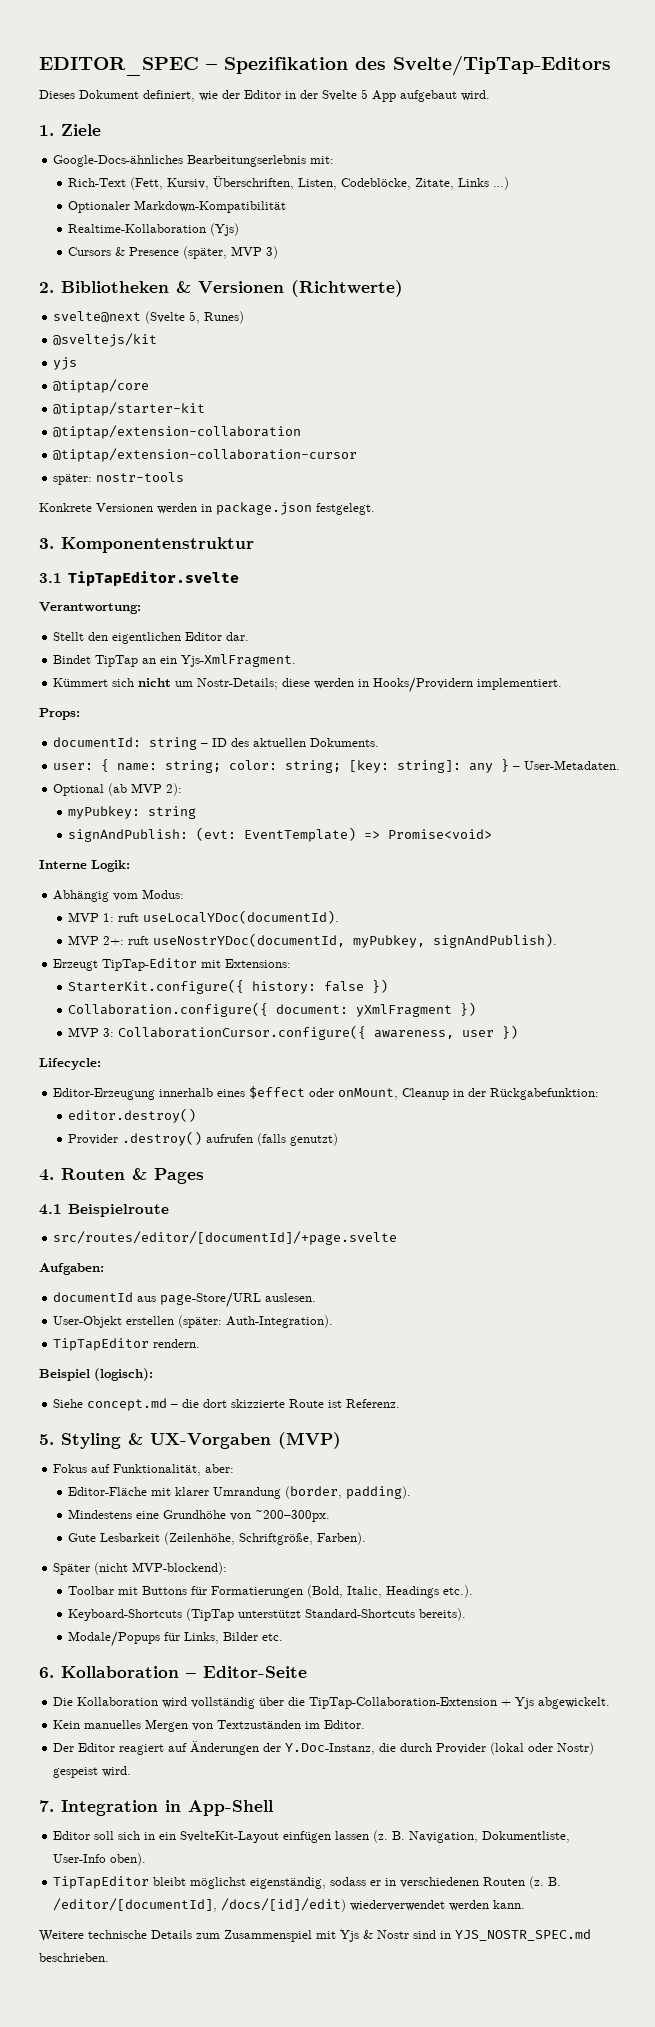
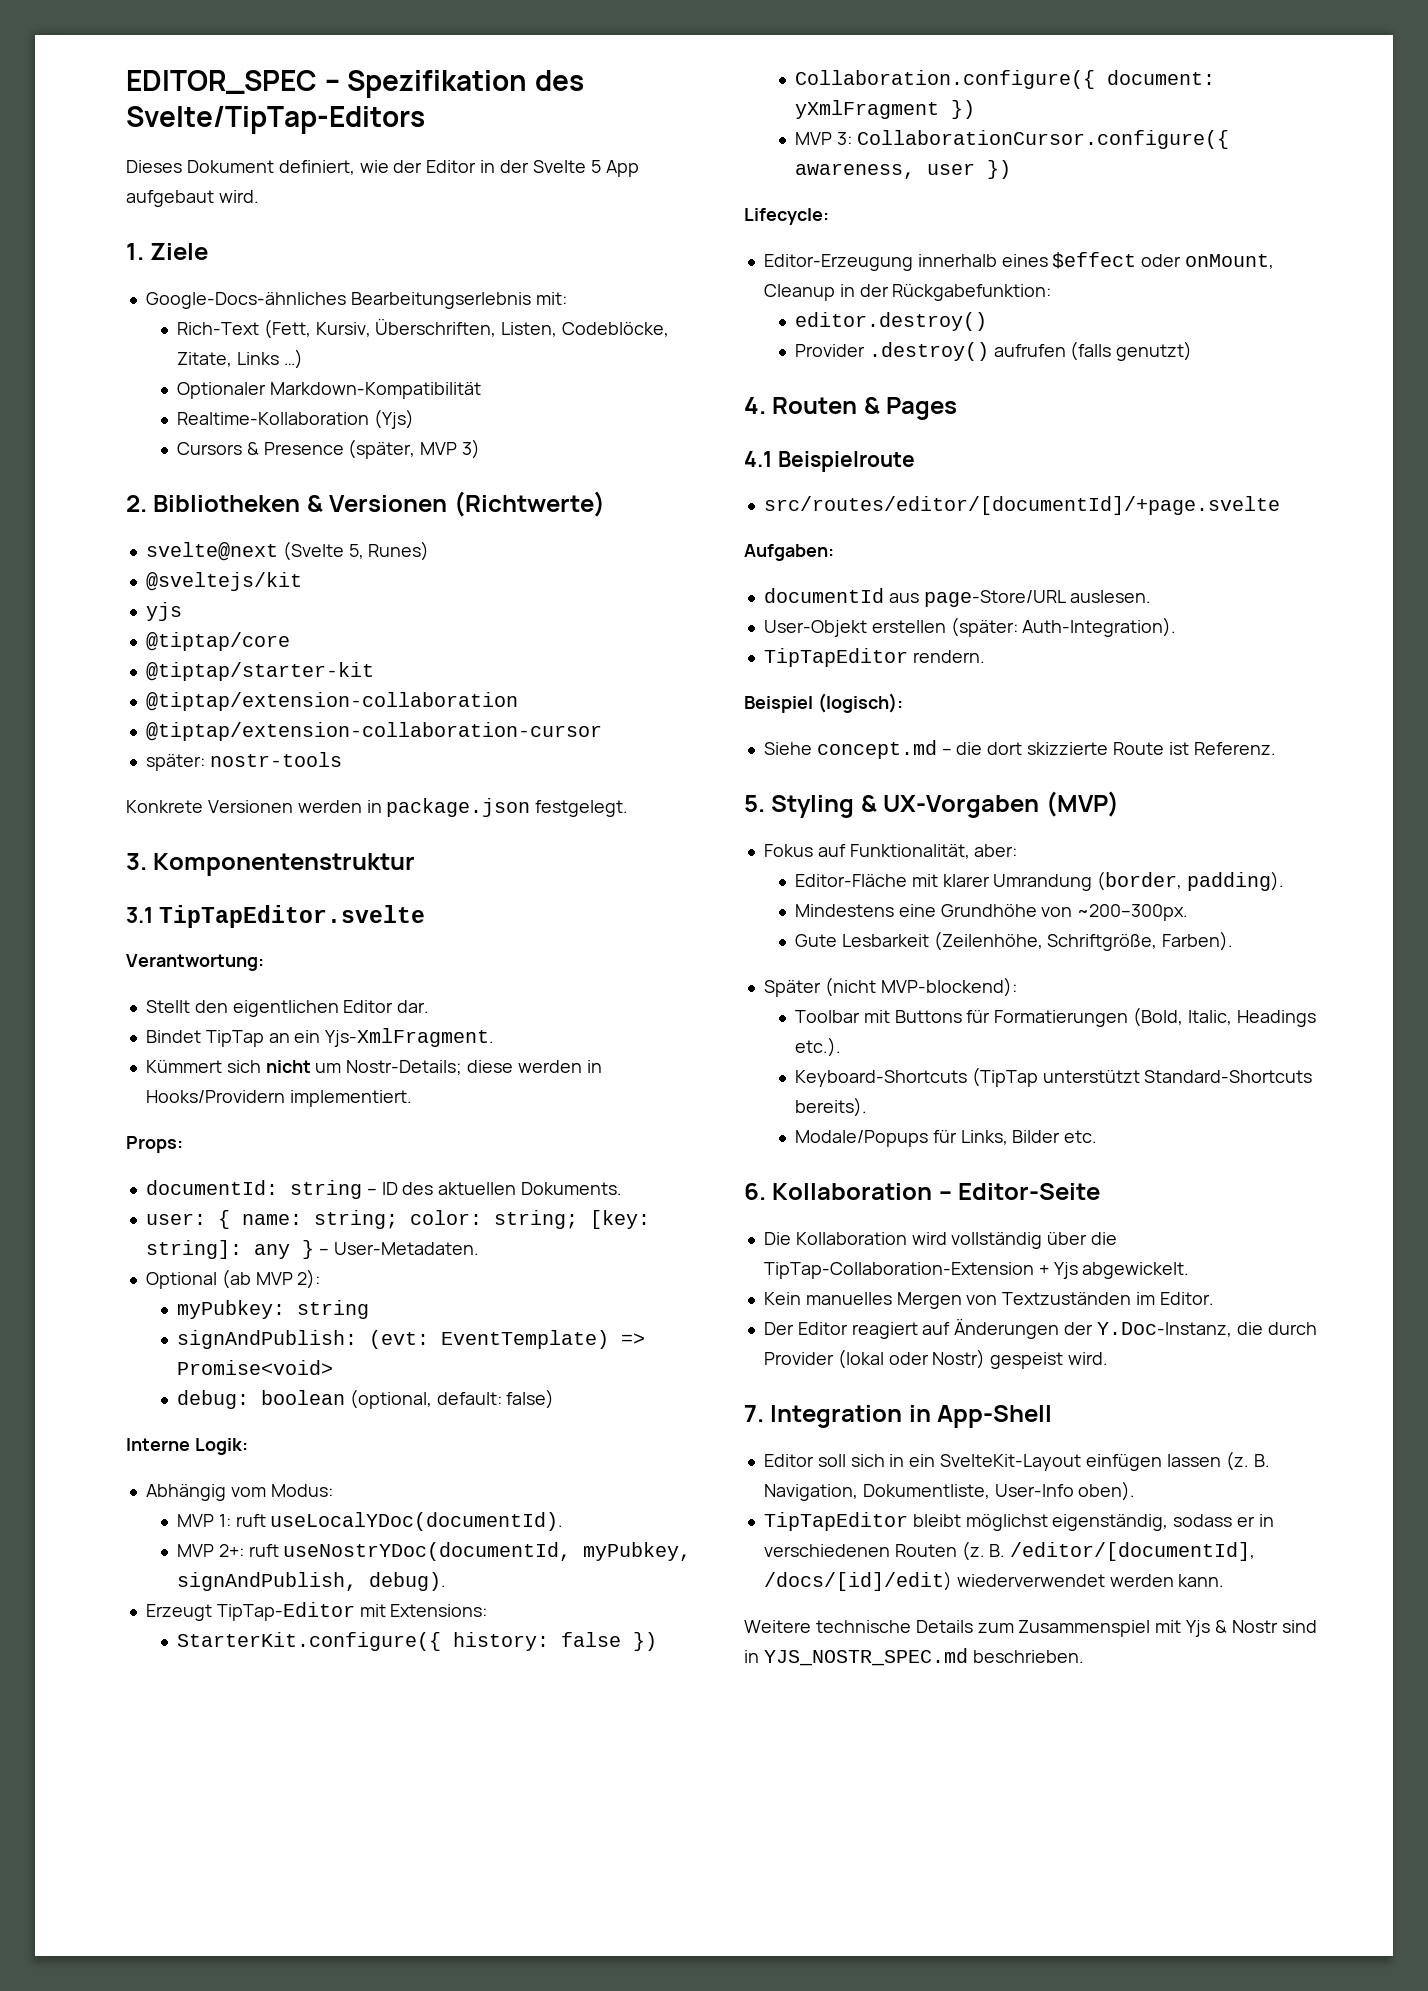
+ debug: boolean (optional, default: false)
- MVP 2+: ruft useNostrYDoc(documentId, myPubkey, signAndPublish).
+ MVP 2+: ruft useNostrYDoc(documentId, myPubkey, signAndPublish, debug).

